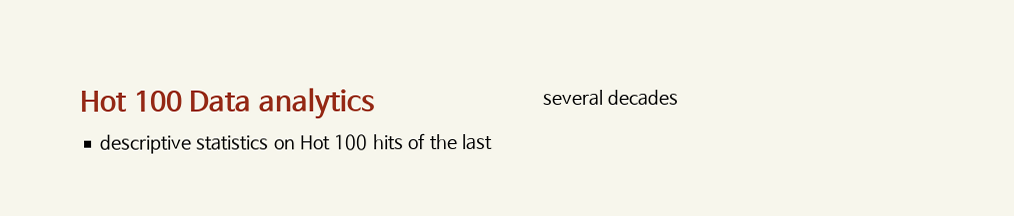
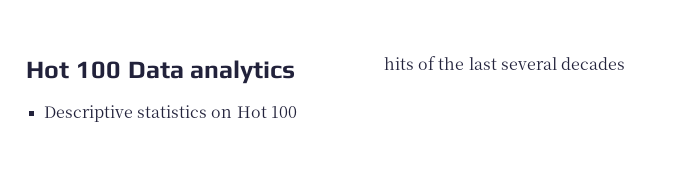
- descriptive statistics on Hot 100 hits of the last several decades
+ Descriptive statistics on Hot 100 hits of the last several decades

